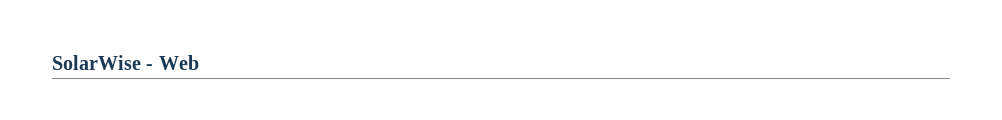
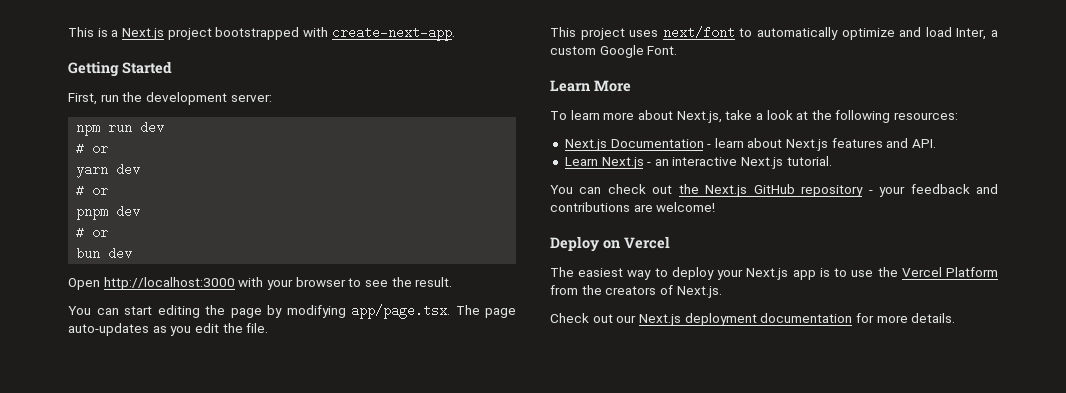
- SolarWise - Web
+ This is a Next.js project bootstrapped with create-next-app.
+ Getting Started
+ First, run the development server:
+ npm run dev
+ # or
+ yarn dev
+ # or
+ pnpm dev
+ # or
+ bun dev
+ Open http://localhost:3000 with your browser to see the result.
+ You can start editing the page by modifying app/page.tsx. The page auto-updates as you edit the file.
+ This project uses next/font to automatically optimize and load Inter, a custom Google Font.
+ Learn More
+ To learn more about Next.js, take a look at the following resources:
+ Next.js Documentation - learn about Next.js features and API.
+ Learn Next.js - an interactive Next.js tutorial.
+ You can check out the Next.js GitHub repository - your feedback and contributions are welcome!
+ Deploy on Vercel
+ The easiest way to deploy your Next.js app is to use the Vercel Platform from the creators of Next.js.
+ Check out our Next.js deployment documentation for more details.

